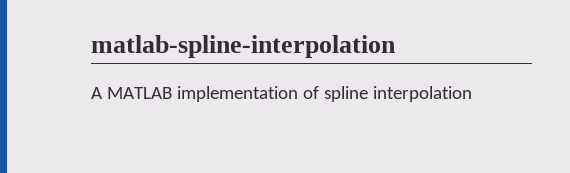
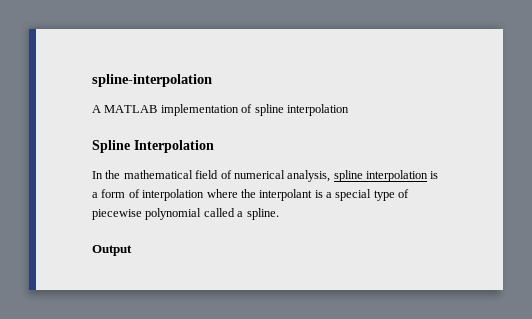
- matlab-spline-interpolation
+ spline-interpolation
+ Spline Interpolation
+ In the mathematical field of numerical analysis, spline interpolation is a form of interpolation where the interpolant is a special type of piecewise polynomial called a spline.
+ Output

